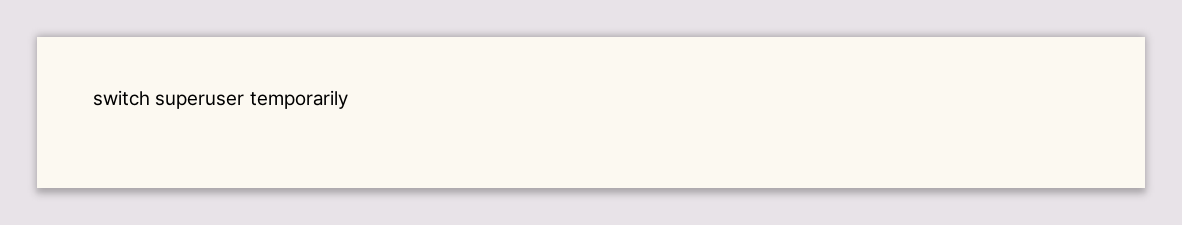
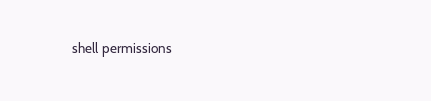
- switch superuser temporarily
+ shell permissions

